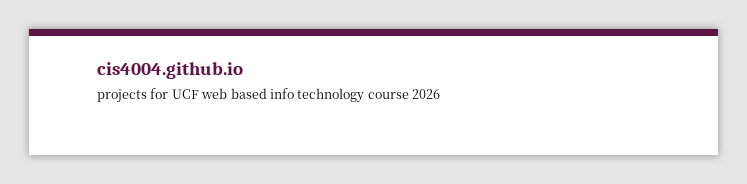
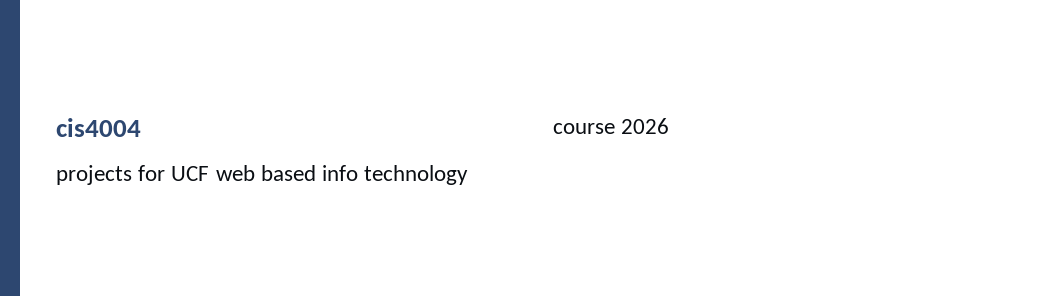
- cis4004.github.io
+ cis4004

